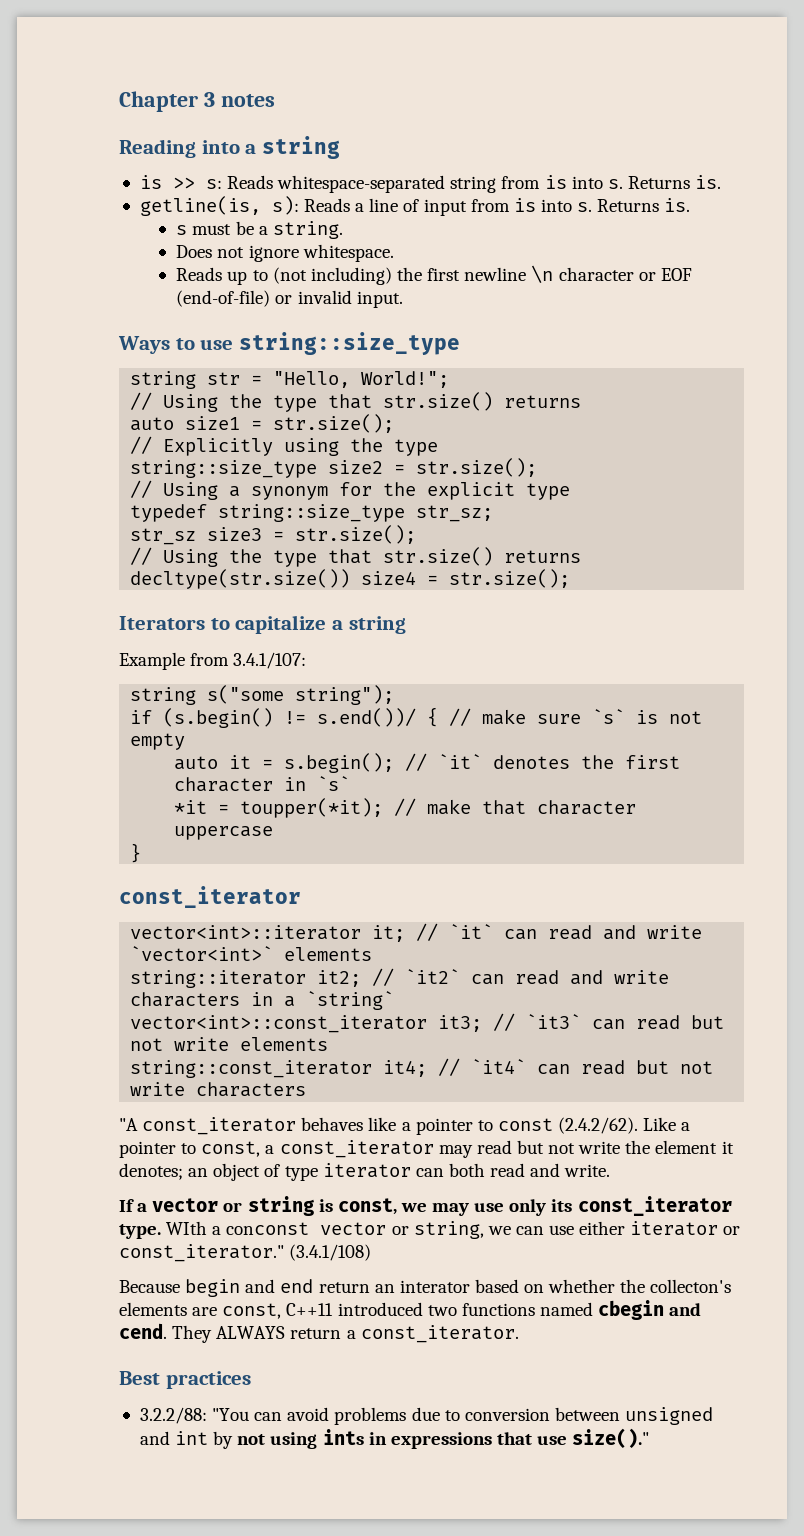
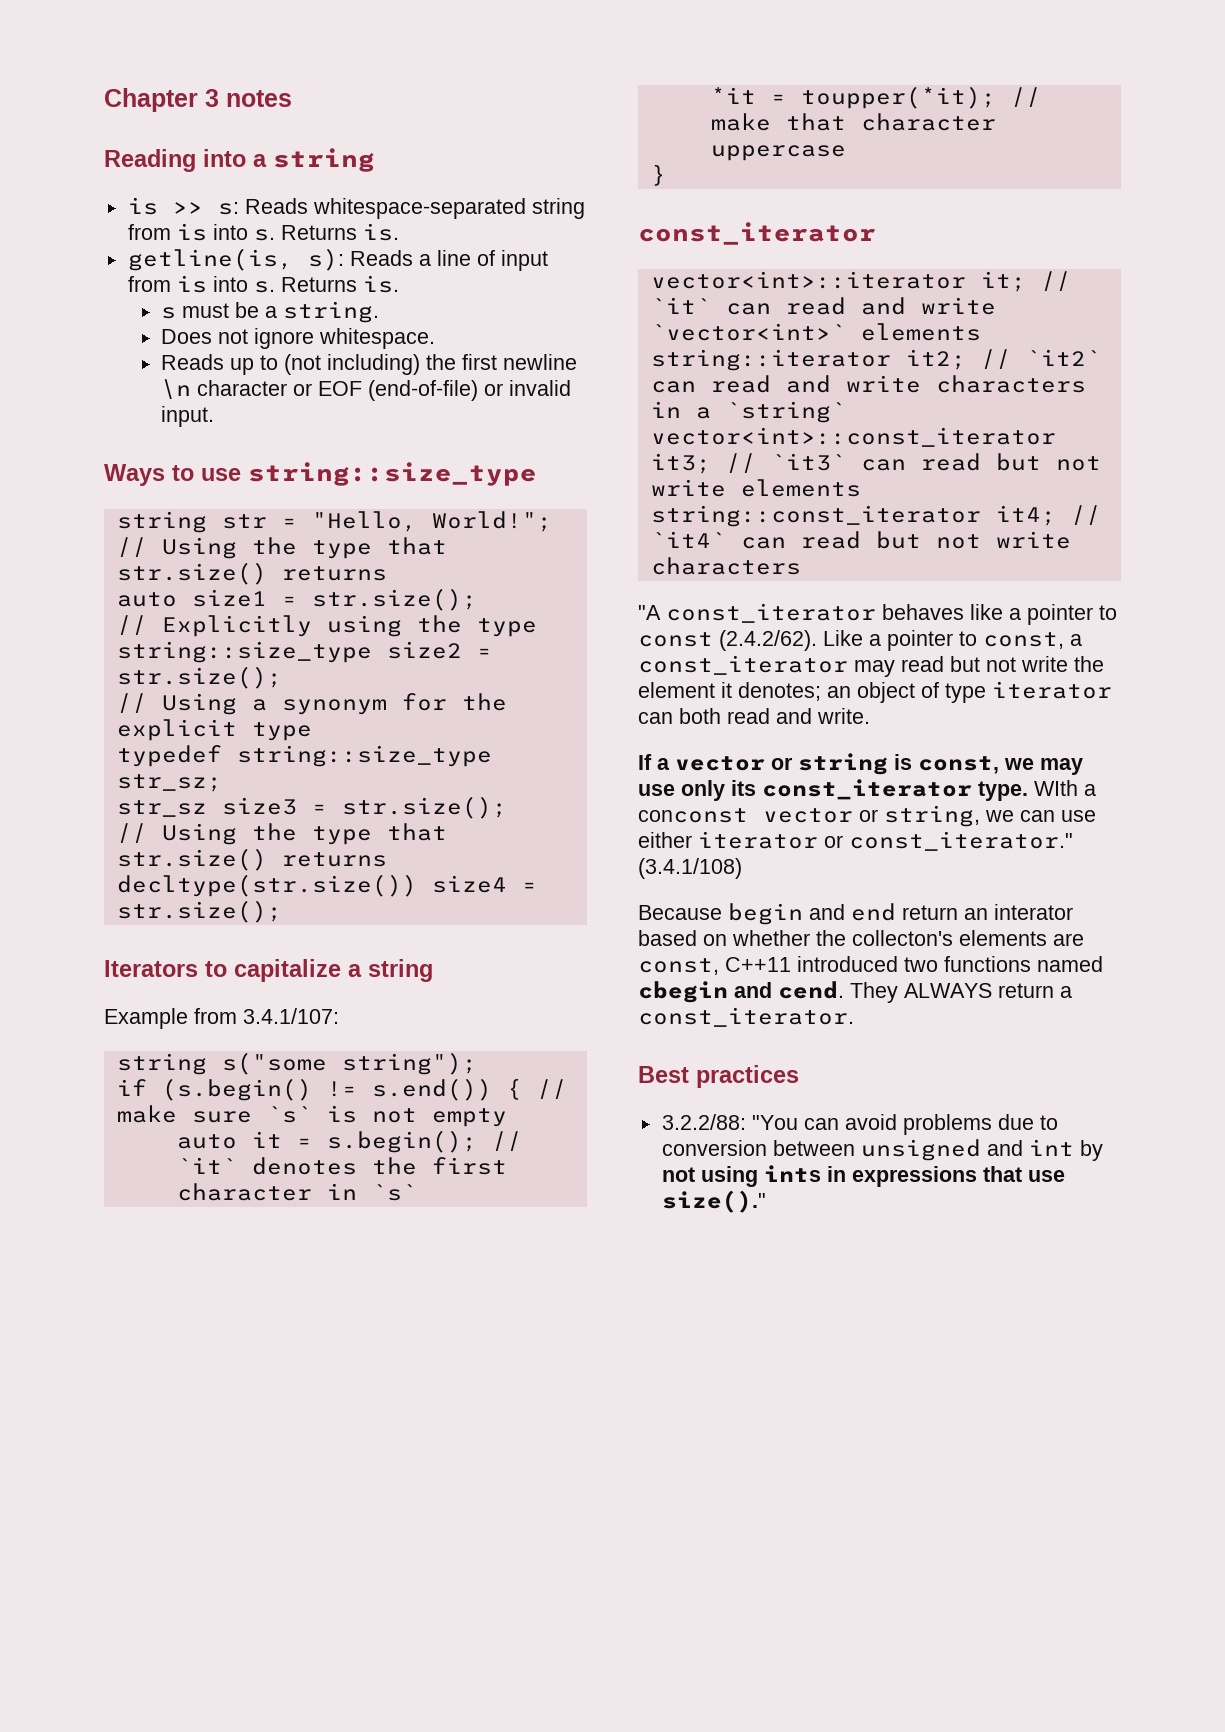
- if (s.begin() != s.end())/ { // make sure `s` is not empty
+ if (s.begin() != s.end()) { // make sure `s` is not empty

